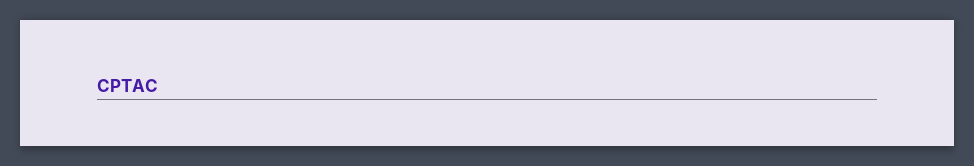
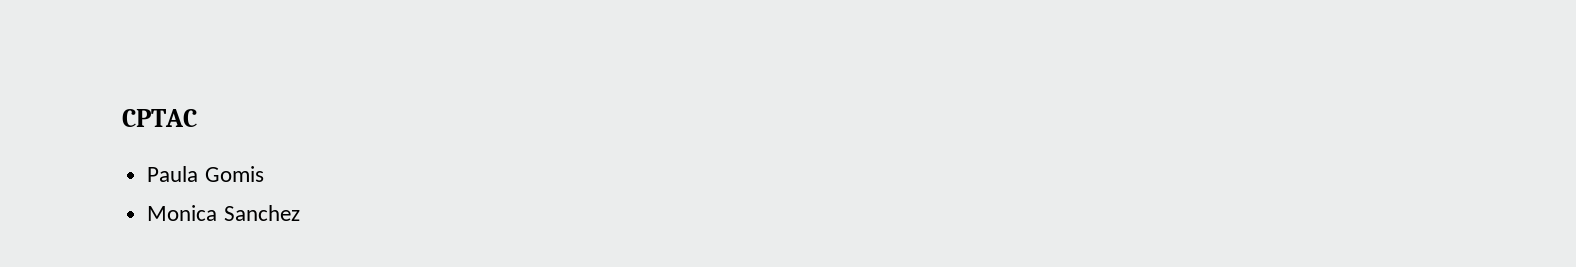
+ Paula Gomis
+ Monica Sanchez

